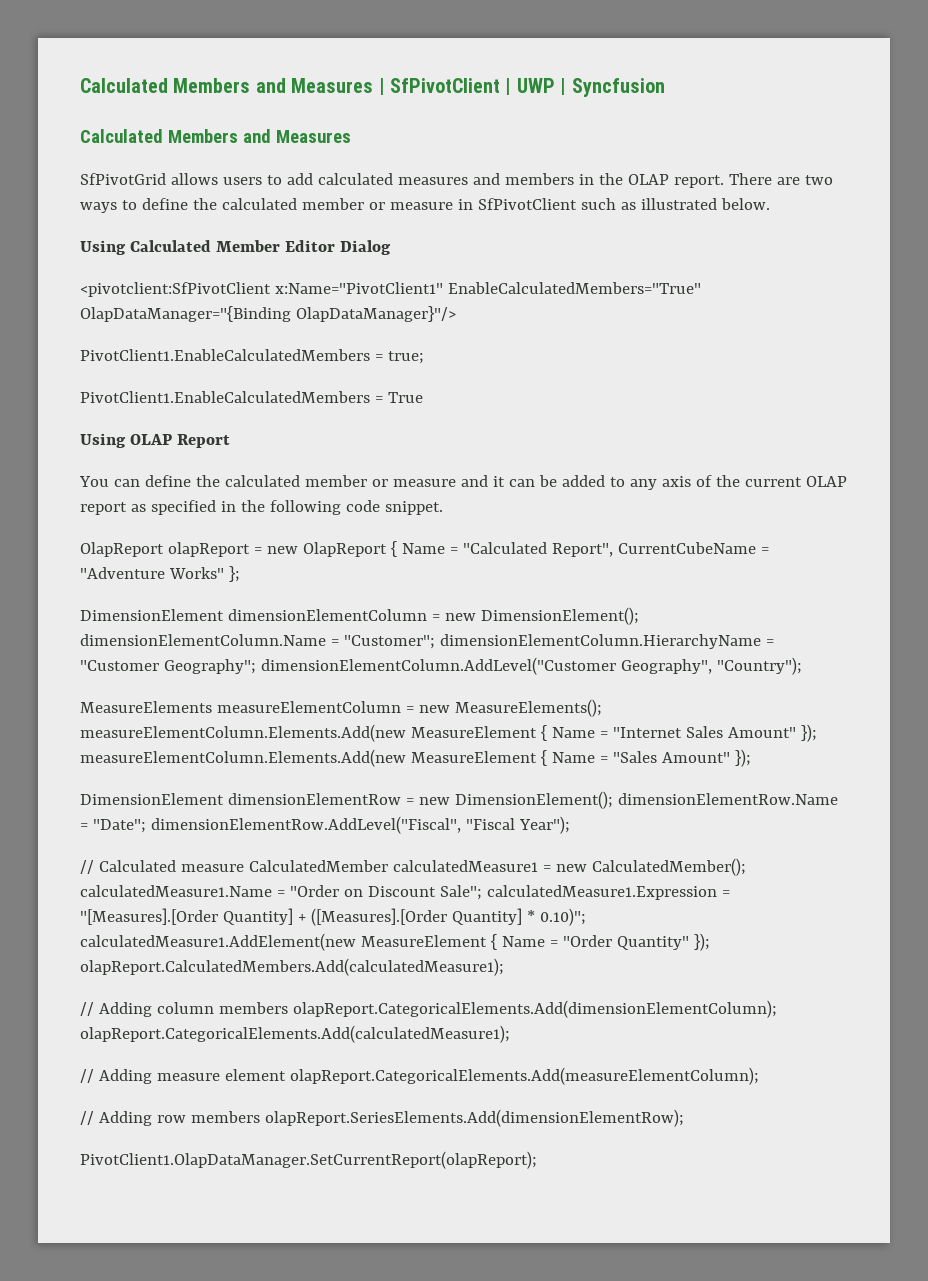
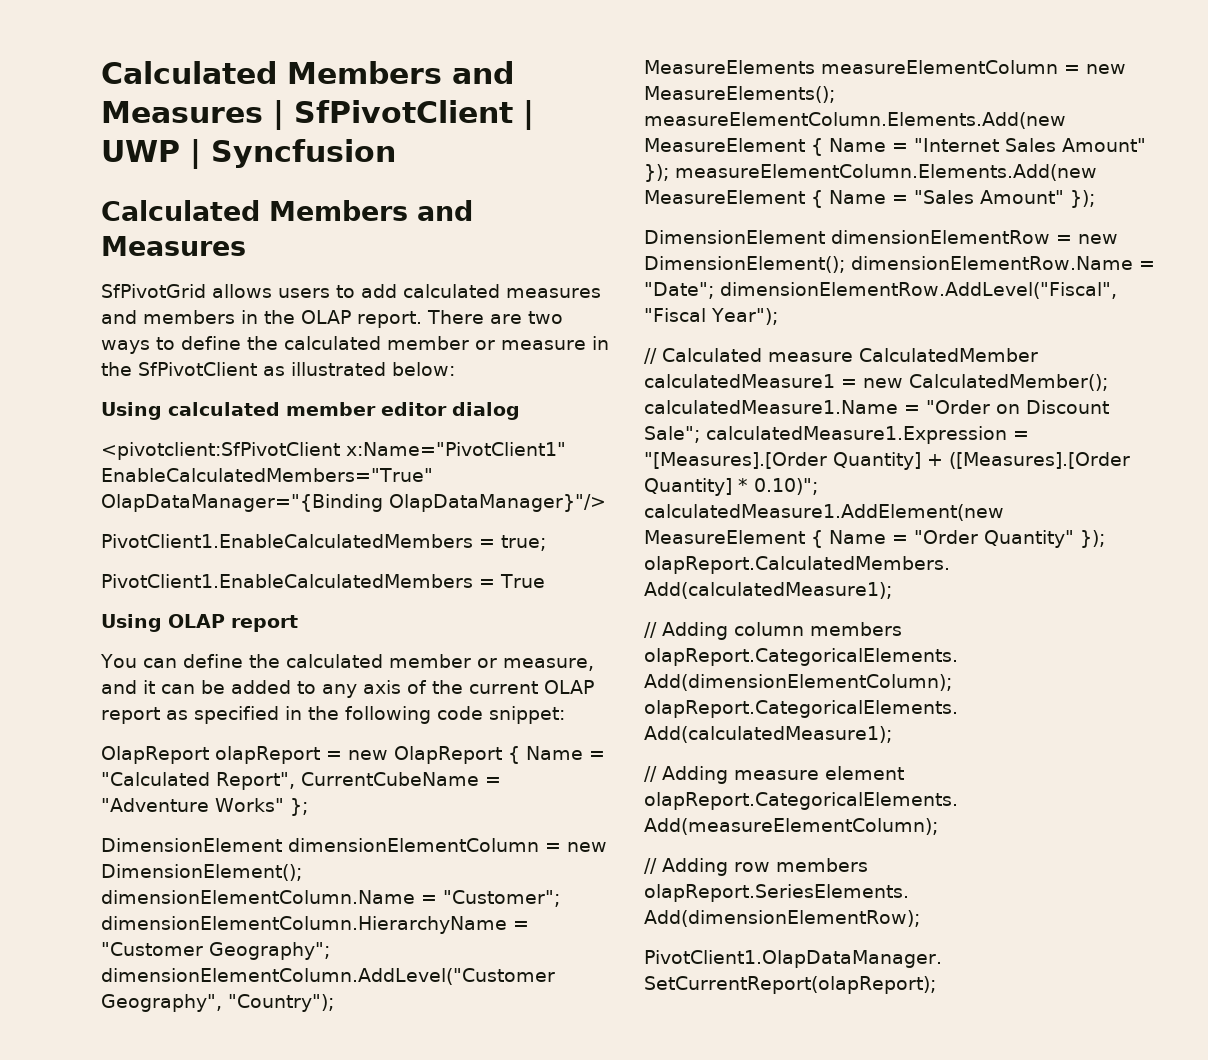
- There are two ways to define the calculated member or measure in SfPivotClient such as illustrated below.
- Using Calculated Member Editor Dialog
+ There are two ways to define the calculated member or measure in the SfPivotClient as illustrated below:
+ Using calculated member editor dialog
- Using OLAP Report
+ Using OLAP report
- You can define the calculated member or measure and it can be added to any axis of the current OLAP report as specified in the following code snippet.
+ You can define the calculated member or measure, and it can be added to any axis of the current OLAP report as specified in the following code snippet:

